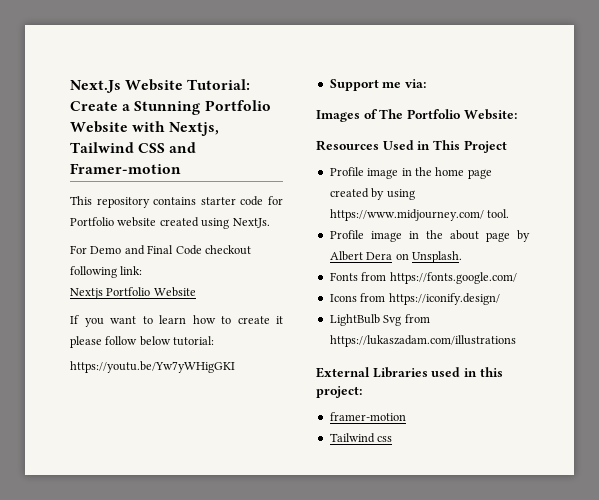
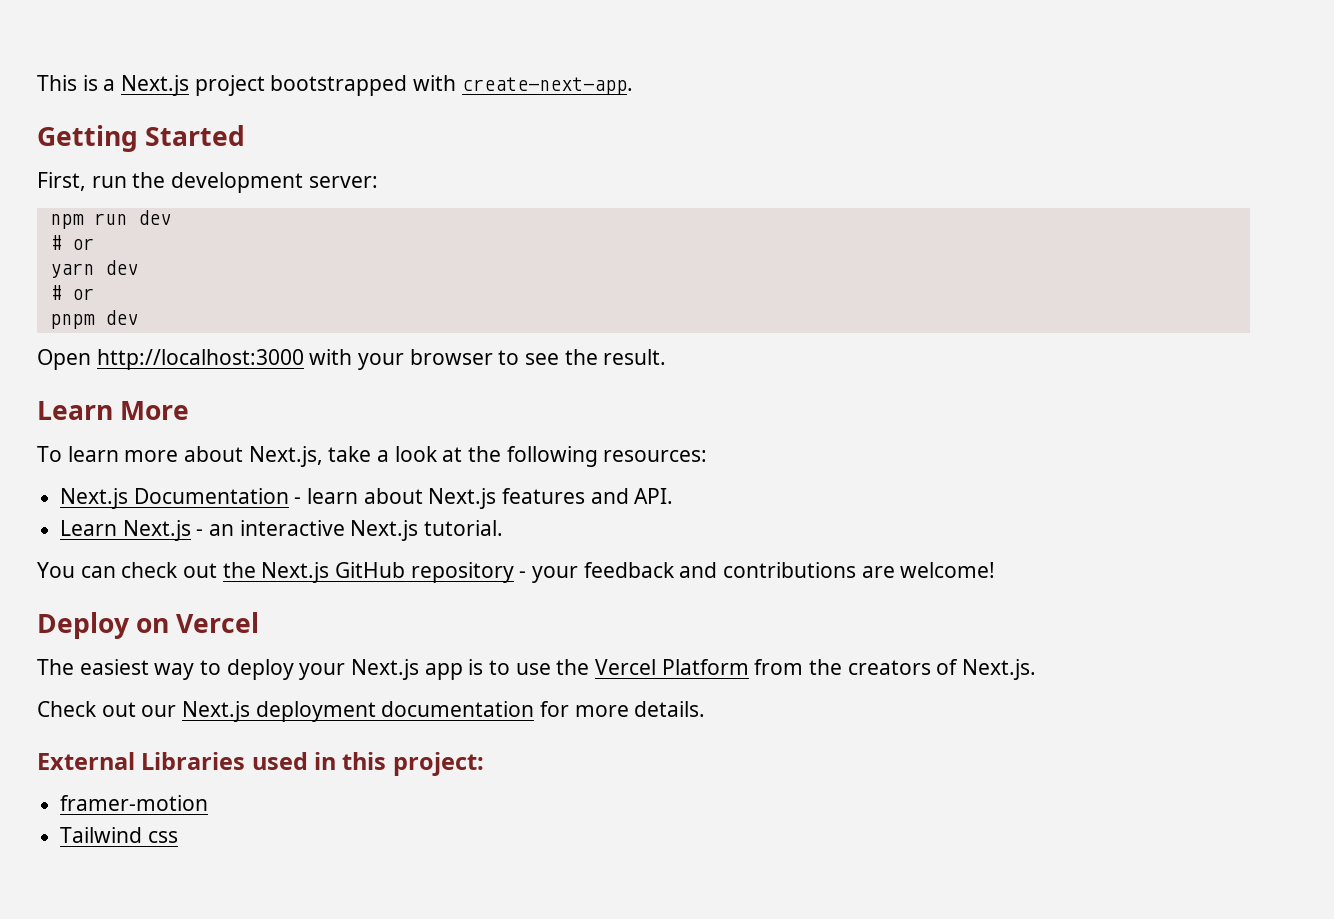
- Next.Js Website Tutorial: Create a Stunning Portfolio Website with Nextjs, Tailwind CSS and Framer-motion
- This repository contains starter code for Portfolio website created using NextJs.
- For Demo and Final Code checkout following link:
- Nextjs Portfolio Website
- If you want to learn how to create it please follow below tutorial:
- https://youtu.be/Yw7yWHigGKI
- Support me via:
- Images of The Portfolio Website:
- Resources Used in This Project
- Profile image in the home page created by using https://www.midjourney.com/ tool.
- Profile image in the about page by Albert Dera on Unsplash.
- Fonts from https://fonts.google.com/
- Icons from https://iconify.design/
- LightBulb Svg from https://lukaszadam.com/illustrations
+ This is a Next.js project bootstrapped with create-next-app.
+ Getting Started
+ First, run the development server:
+ npm run dev
+ # or
+ yarn dev
+ # or
+ pnpm dev
+ Open http://localhost:3000 with your browser to see the result.
+ Learn More
+ To learn more about Next.js, take a look at the following resources:
+ Next.js Documentation - learn about Next.js features and API.
+ Learn Next.js - an interactive Next.js tutorial.
+ You can check out the Next.js GitHub repository - your feedback and contributions are welcome!
+ Deploy on Vercel
+ The easiest way to deploy your Next.js app is to use the Vercel Platform from the creators of Next.js.
+ Check out our Next.js deployment documentation for more details.

